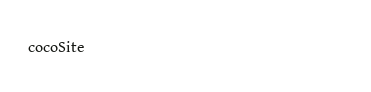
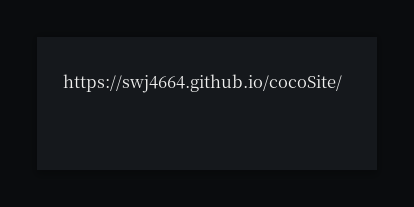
- cocoSite
+ https://swj4664.github.io/cocoSite/

